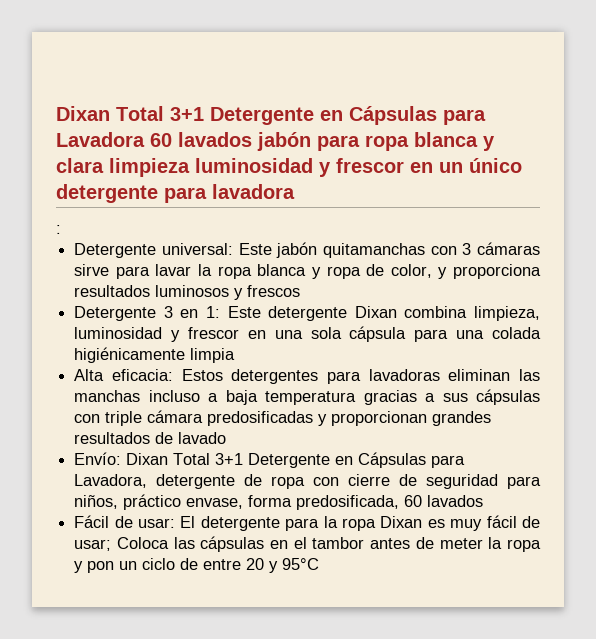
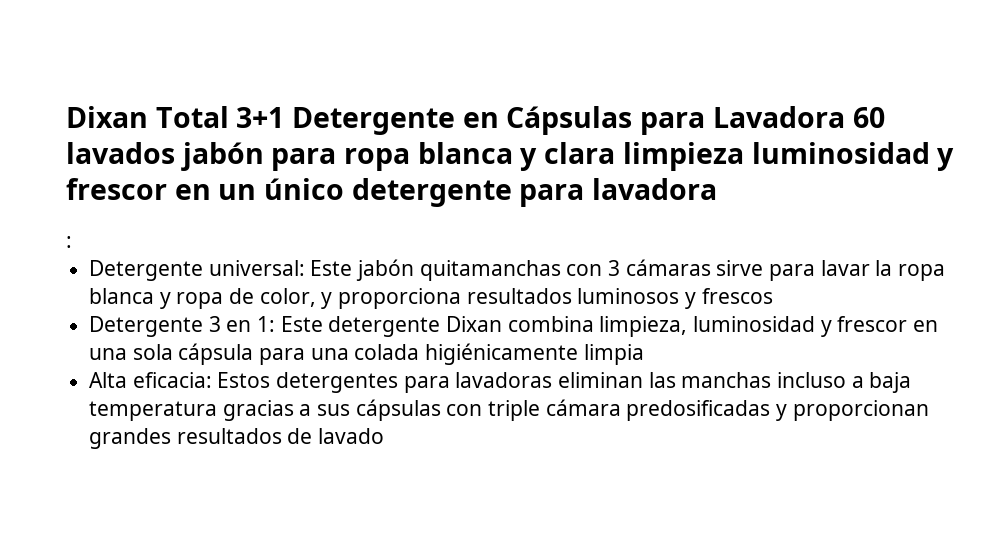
- Envío: Dixan Total 3+1 Detergente en Cápsulas para Lavadora, detergente de ropa con cierre de seguridad para niños, práctico envase, forma predosificada, 60 lavados
- Fácil de usar: El detergente para la ropa Dixan es muy fácil de usar; Coloca las cápsulas en el tambor antes de meter la ropa y pon un ciclo de entre 20 y 95°C

